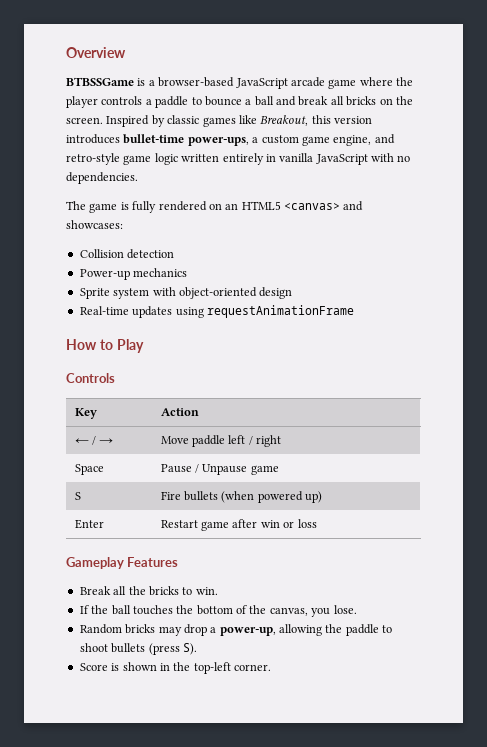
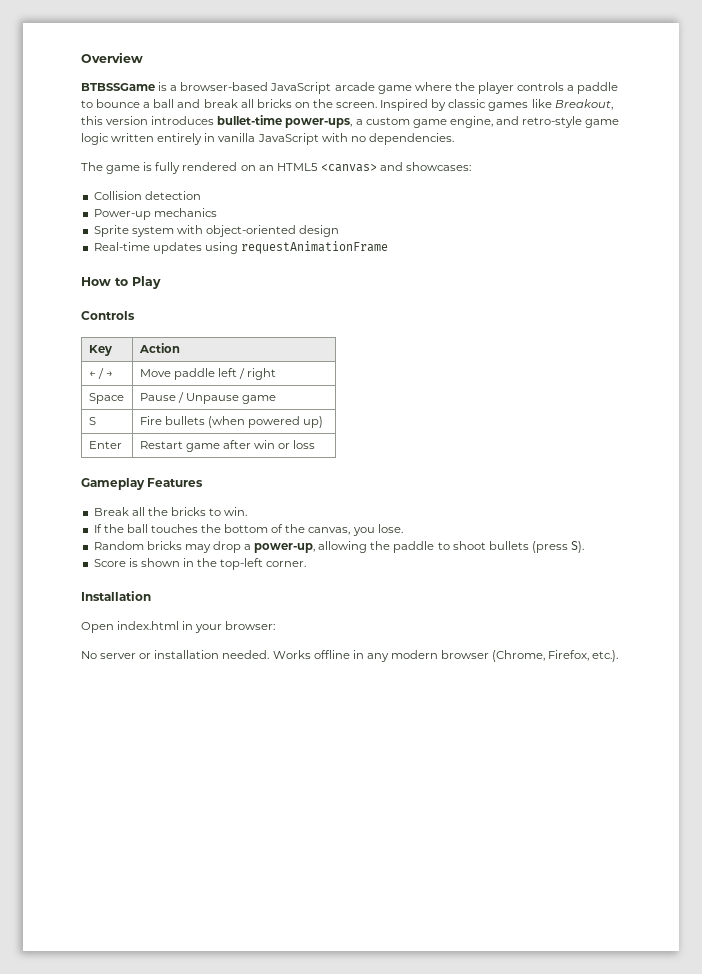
+ Installation
+ Open index.html in your browser:
+ No server or installation needed. Works offline in any modern browser (Chrome, Firefox, etc.).

